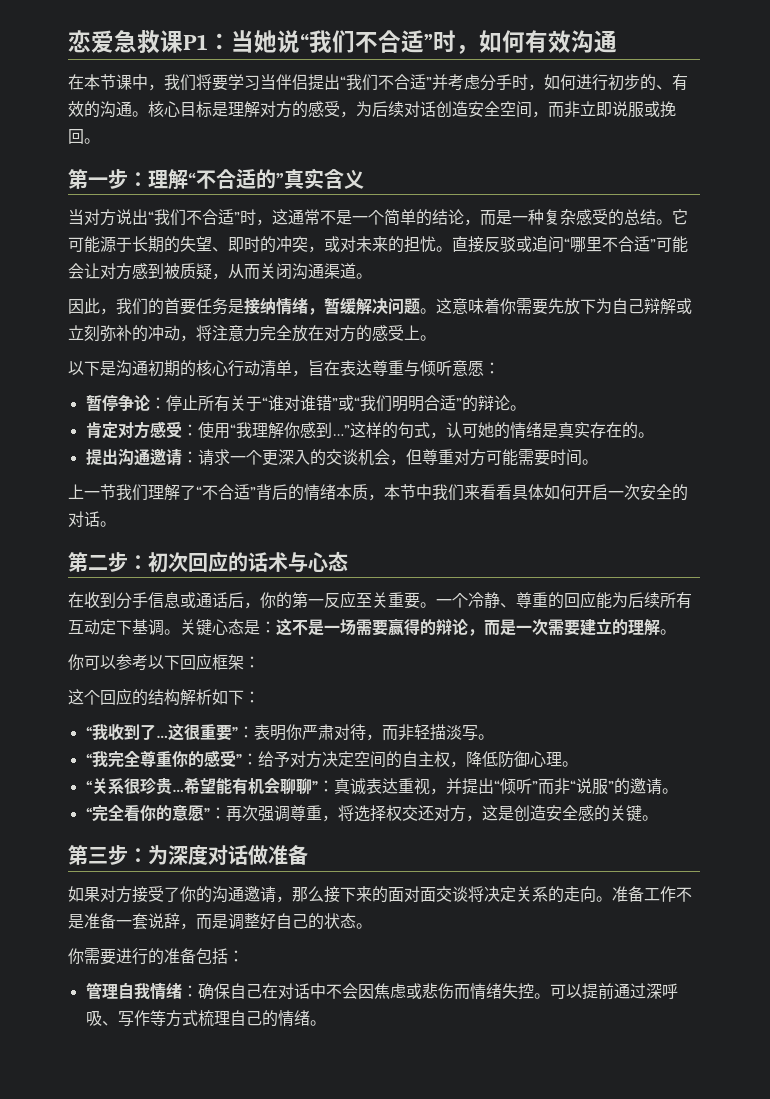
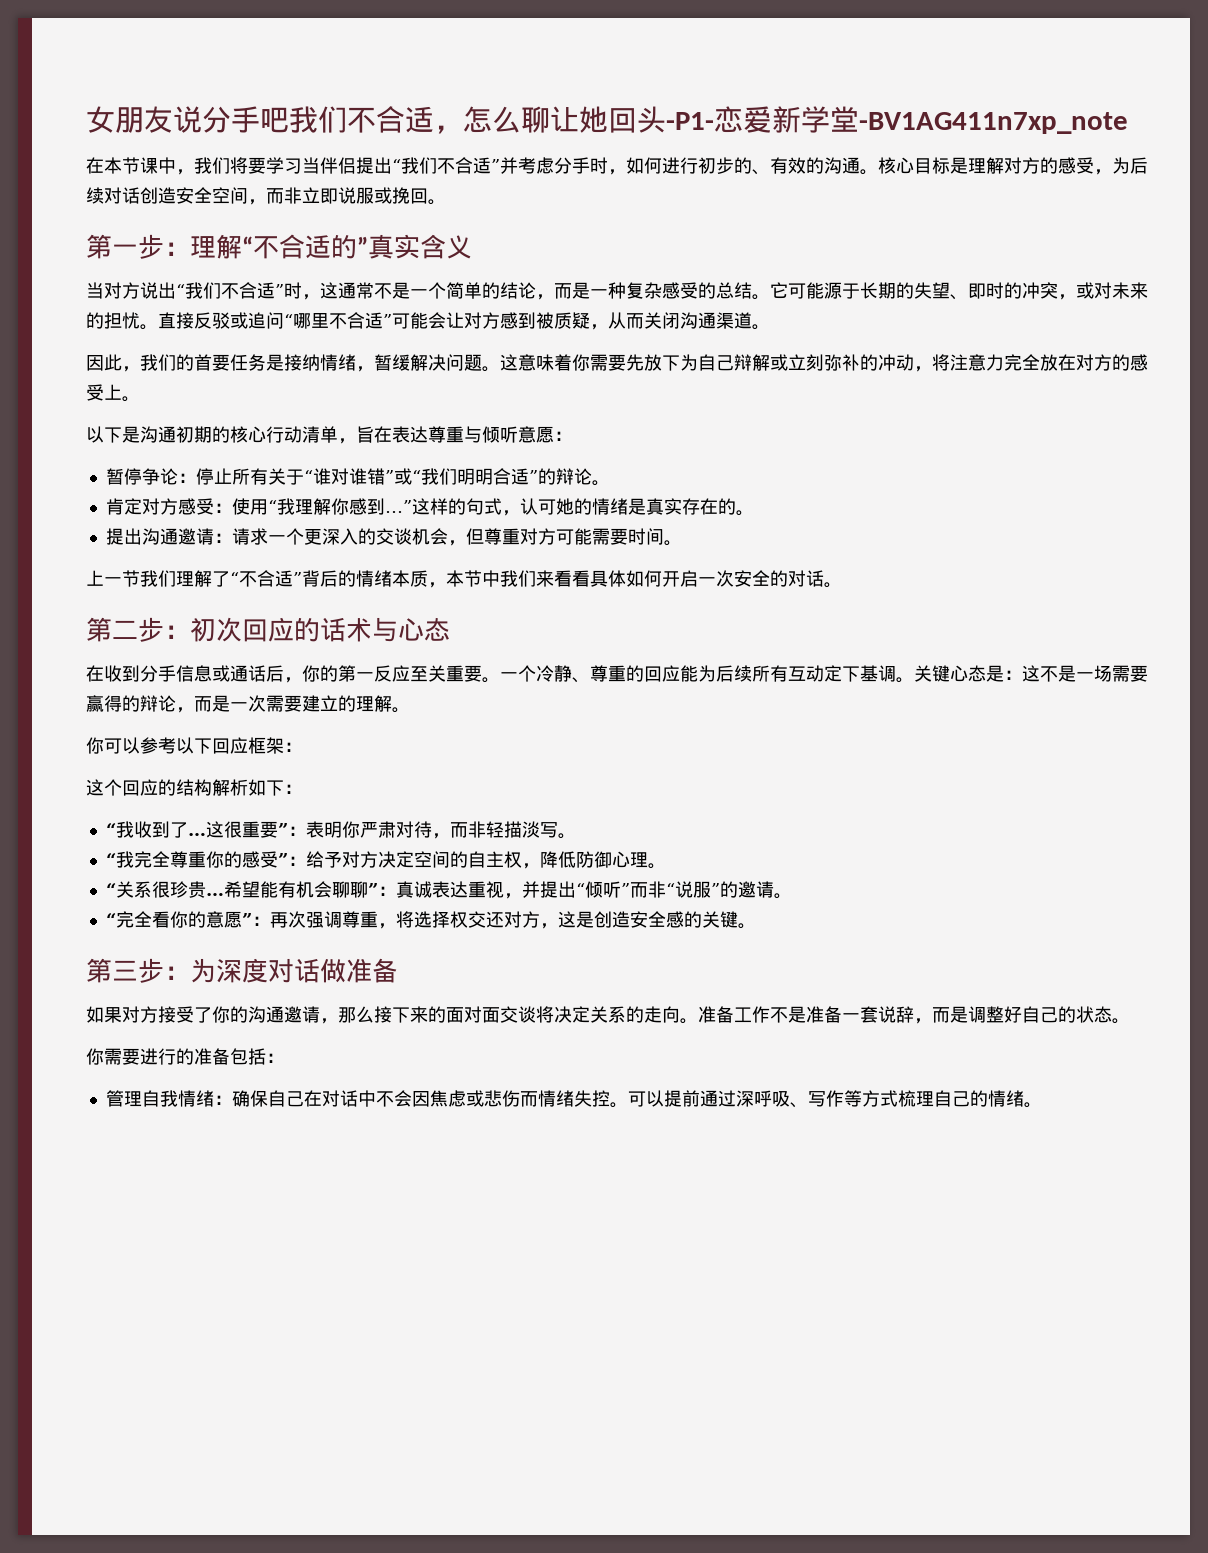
- 恋爱急救课P1：当她说“我们不合适”时，如何有效沟通
+ 女朋友说分手吧我们不合适，怎么聊让她回头-P1-恋爱新学堂-BV1AG411n7xp_note

